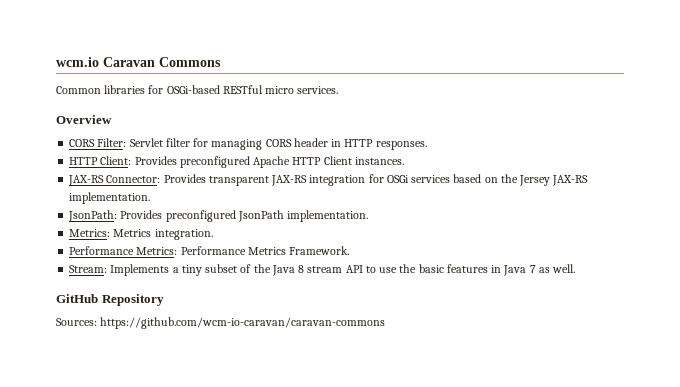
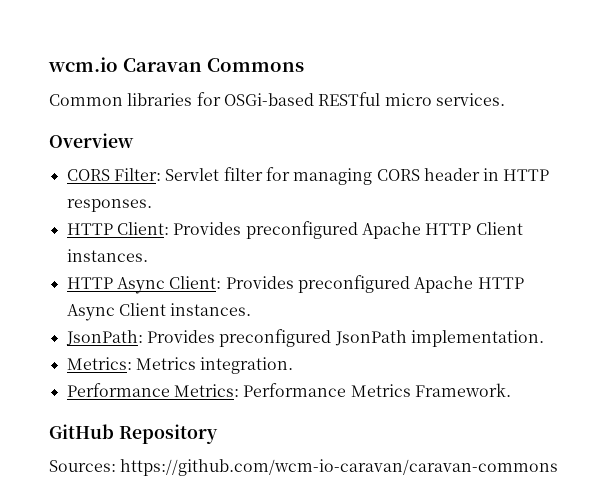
- JAX-RS Connector: Provides transparent JAX-RS integration for OSGi services based on the Jersey JAX-RS implementation.
+ HTTP Async Client: Provides preconfigured Apache HTTP Async Client instances.
- Stream: Implements a tiny subset of the Java 8 stream API to use the basic features in Java 7 as well.

